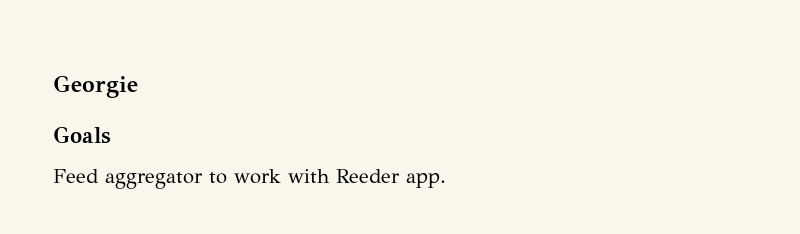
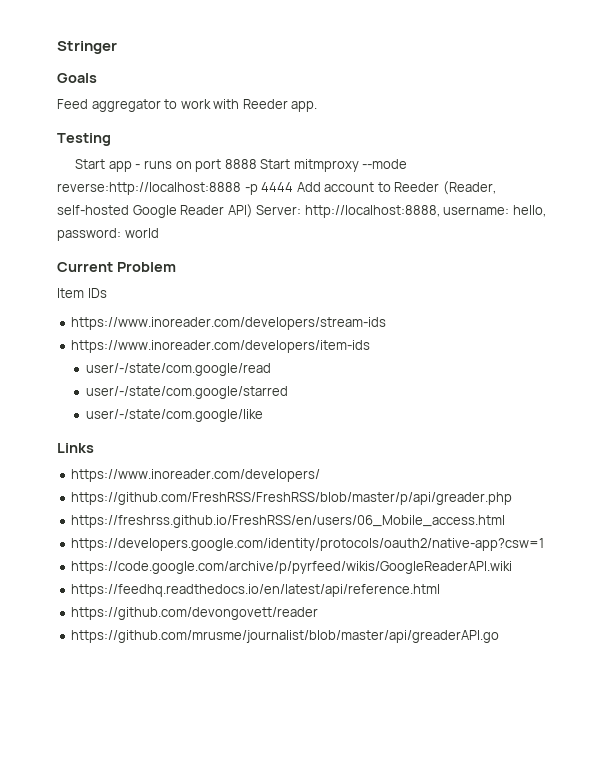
- Georgie
+ Stringer
+ Testing
+ Start app - runs on port 8888 Start mitmproxy --mode reverse:http://localhost:8888 -p 4444 Add account to Reeder (Reader, self-hosted Google Reader API) Server: http://localhost:8888, username: hello, password: world
+ Current Problem
+ Item IDs
+ https://www.inoreader.com/developers/stream-ids
+ https://www.inoreader.com/developers/item-ids
+ user/-/state/com.google/read
+ user/-/state/com.google/starred
+ user/-/state/com.google/like
+ Links
+ https://www.inoreader.com/developers/
+ https://github.com/FreshRSS/FreshRSS/blob/master/p/api/greader.php
+ https://freshrss.github.io/FreshRSS/en/users/06_Mobile_access.html
+ https://developers.google.com/identity/protocols/oauth2/native-app?csw=1
+ https://code.google.com/archive/p/pyrfeed/wikis/GoogleReaderAPI.wiki
+ https://feedhq.readthedocs.io/en/latest/api/reference.html
+ https://github.com/devongovett/reader
+ https://github.com/mrusme/journalist/blob/master/api/greaderAPI.go

